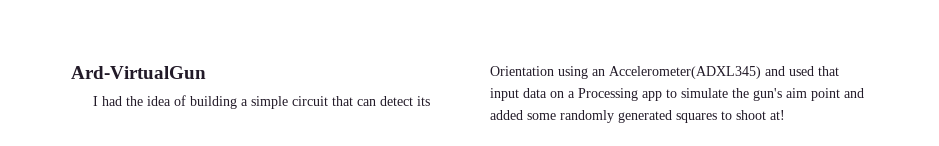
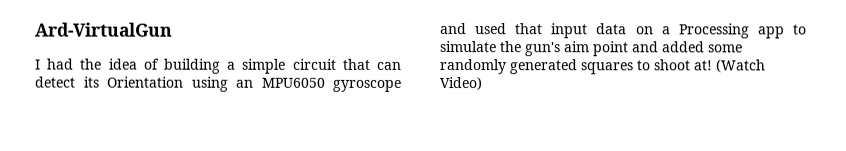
- I had the idea of building a simple circuit that can detect its Orientation using an Accelerometer(ADXL345) and used that input data on a Processing app to simulate the gun's aim point and added some randomly generated squares to shoot at!
+ I had the idea of building a simple circuit that can detect its Orientation using an MPU6050 gyroscope and used that input data on a Processing app to simulate the gun's aim point and added some randomly generated squares to shoot at!
+ (Watch Video)

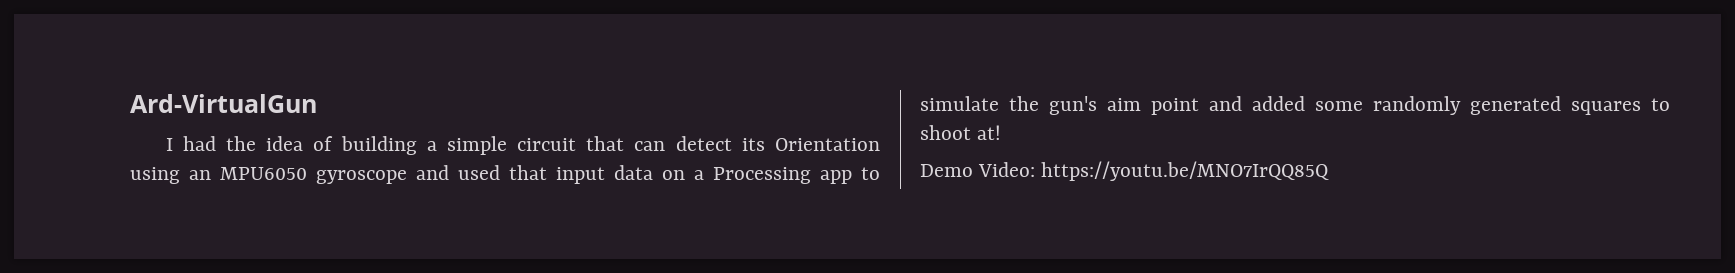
- I had the idea of building a simple circuit that can detect its Orientation using an MPU6050 gyroscope and used that input data on a Processing app to simulate the gun's aim point and added some randomly generated squares to shoot at! (Watch Video)
+ I had the idea of building a simple circuit that can detect its Orientation using an MPU6050 gyroscope and used that input data on a Processing app to simulate the gun's aim point and added some randomly generated squares to shoot at!
+ Demo Video: https://youtu.be/MNO7IrQQ85Q

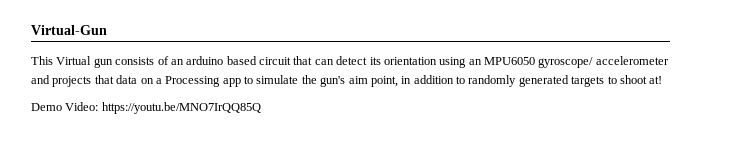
- Ard-VirtualGun
- I had the idea of building a simple circuit that can detect its Orientation using an MPU6050 gyroscope and used that input data on a Processing app to simulate the gun's aim point and added some randomly generated squares to shoot at!
+ Virtual-Gun
+ This Virtual gun consists of an arduino based circuit that can detect its orientation using an MPU6050 gyroscope/ accelerometer and projects that data on a Processing app to simulate the gun's aim point, in addition to randomly generated targets to shoot at!

